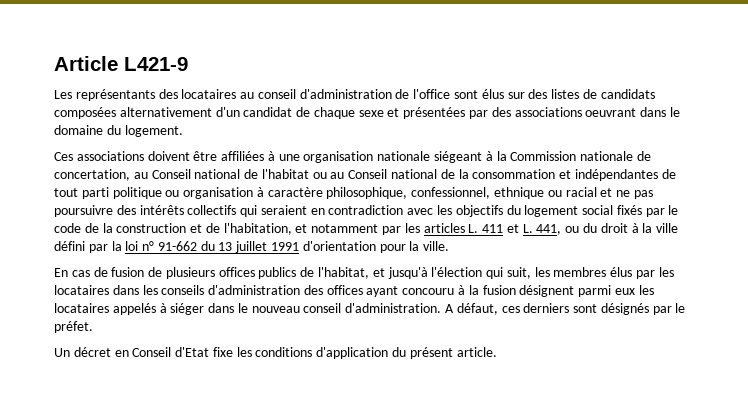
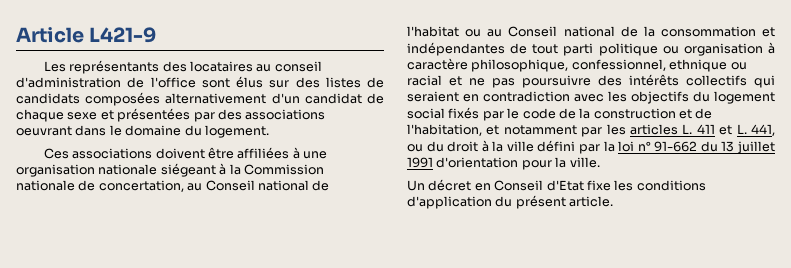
- En cas de fusion de plusieurs offices publics de l'habitat, et jusqu'à l'élection qui suit, les membres élus par les locataires dans les conseils d'administration des offices ayant concouru à la fusion désignent parmi eux les locataires appelés à siéger dans le nouveau conseil d'administration. A défaut, ces derniers sont désignés par le préfet.

